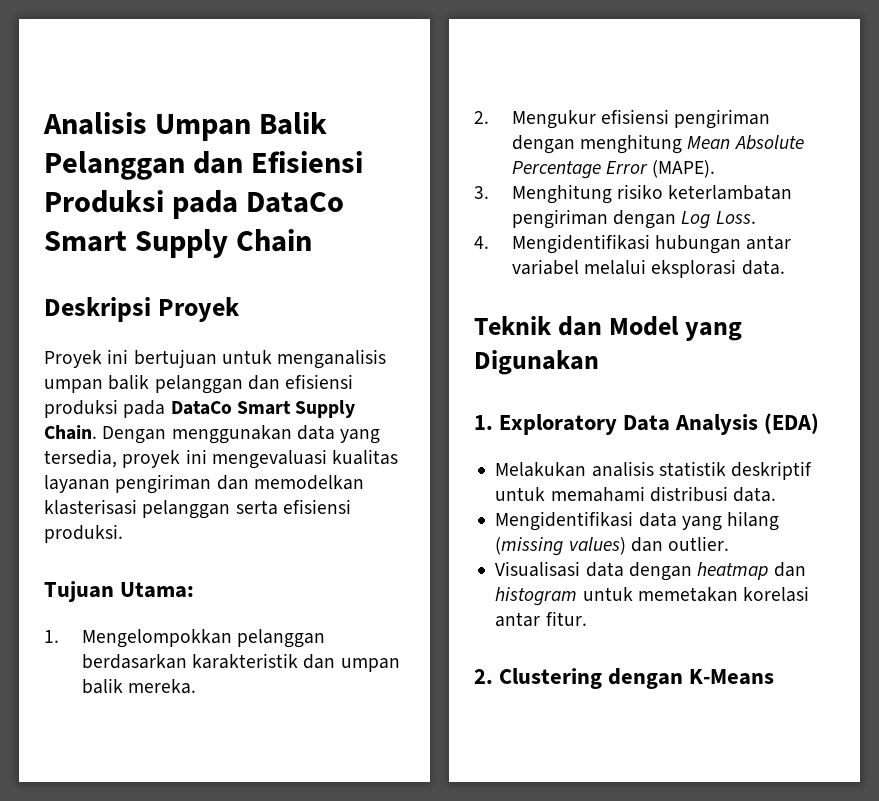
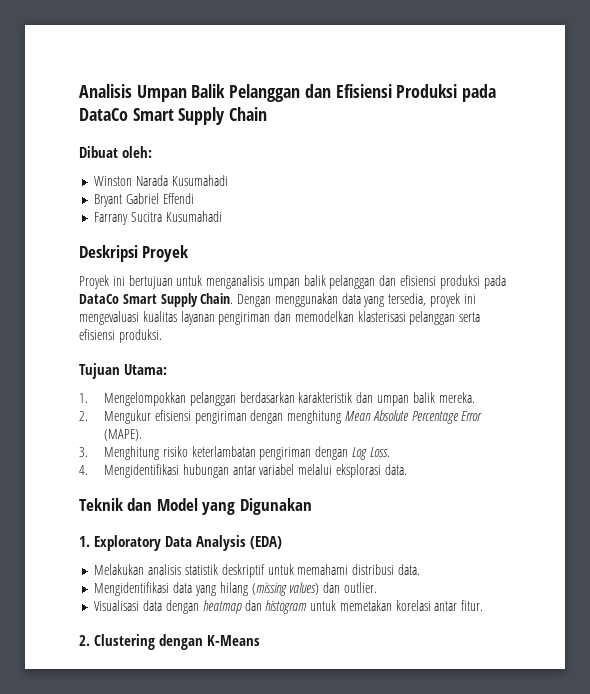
+ Dibuat oleh:
+ Winston Narada Kusumahadi
+ Bryant Gabriel Effendi
+ Farrany Sucitra Kusumahadi

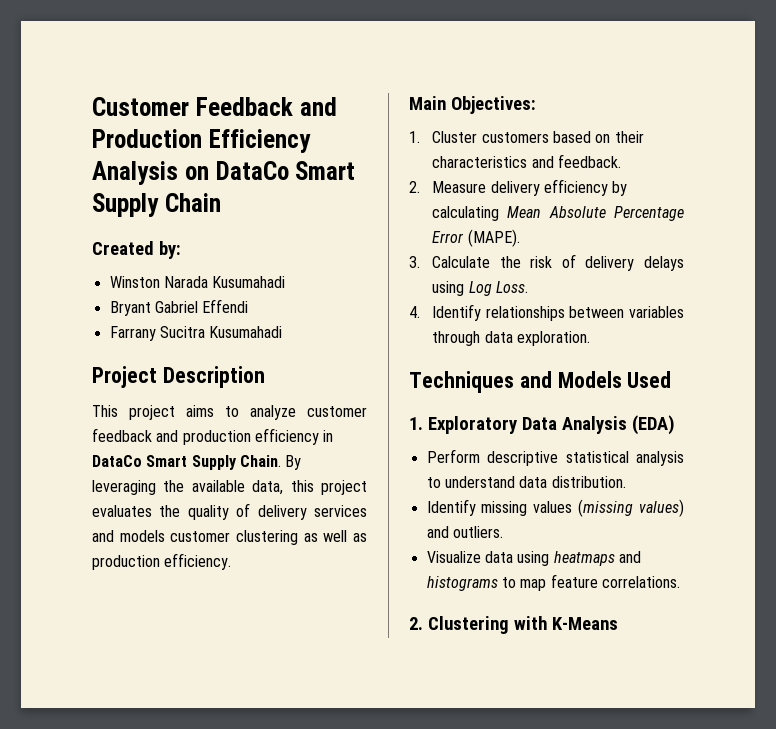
- Analisis Umpan Balik Pelanggan dan Efisiensi Produksi pada DataCo Smart Supply Chain
+ Customer Feedback and Production Efficiency Analysis on DataCo Smart Supply Chain
- Dibuat oleh:
+ Created by:
- Deskripsi Proyek
- Proyek ini bertujuan untuk menganalisis umpan balik pelanggan dan efisiensi produksi pada DataCo Smart Supply Chain. Dengan menggunakan data yang tersedia, proyek ini mengevaluasi kualitas layanan pengiriman dan memodelkan klasterisasi pelanggan serta efisiensi produksi.
- Tujuan Utama:
- 1. Mengelompokkan pelanggan berdasarkan karakteristik dan umpan balik mereka.
- 2. Mengukur efisiensi pengiriman dengan menghitung Mean Absolute Percentage Error (MAPE).
+ Project Description
+ This project aims to analyze customer feedback and production efficiency in DataCo Smart Supply Chain. By leveraging the available data, this project evaluates the quality of delivery services and models customer clustering as well as production efficiency.
+ Main Objectives:
+ 1. Cluster customers based on their characteristics and feedback.
+ 2. Measure delivery efficiency by calculating Mean Absolute Percentage Error (MAPE).
- 3. Menghitung risiko keterlambatan pengiriman dengan Log Loss.
- 4. Mengidentifikasi hubungan antar variabel melalui eksplorasi data.
- Teknik dan Model yang Digunakan
+ 3. Calculate the risk of delivery delays using Log Loss.
+ 4. Identify relationships between variables through data exploration.
+ Techniques and Models Used
- Melakukan analisis statistik deskriptif untuk memahami distribusi data.
- Mengidentifikasi data yang hilang (missing values) dan outlier.
- Visualisasi data dengan heatmap dan histogram untuk memetakan korelasi antar fitur.
+ Perform descriptive statistical analysis to understand data distribution.
+ Identify missing values (missing values) and outliers.
+ Visualize data using heatmaps and histograms to map feature correlations.
- 2. Clustering dengan K-Means
+ 2. Clustering with K-Means

